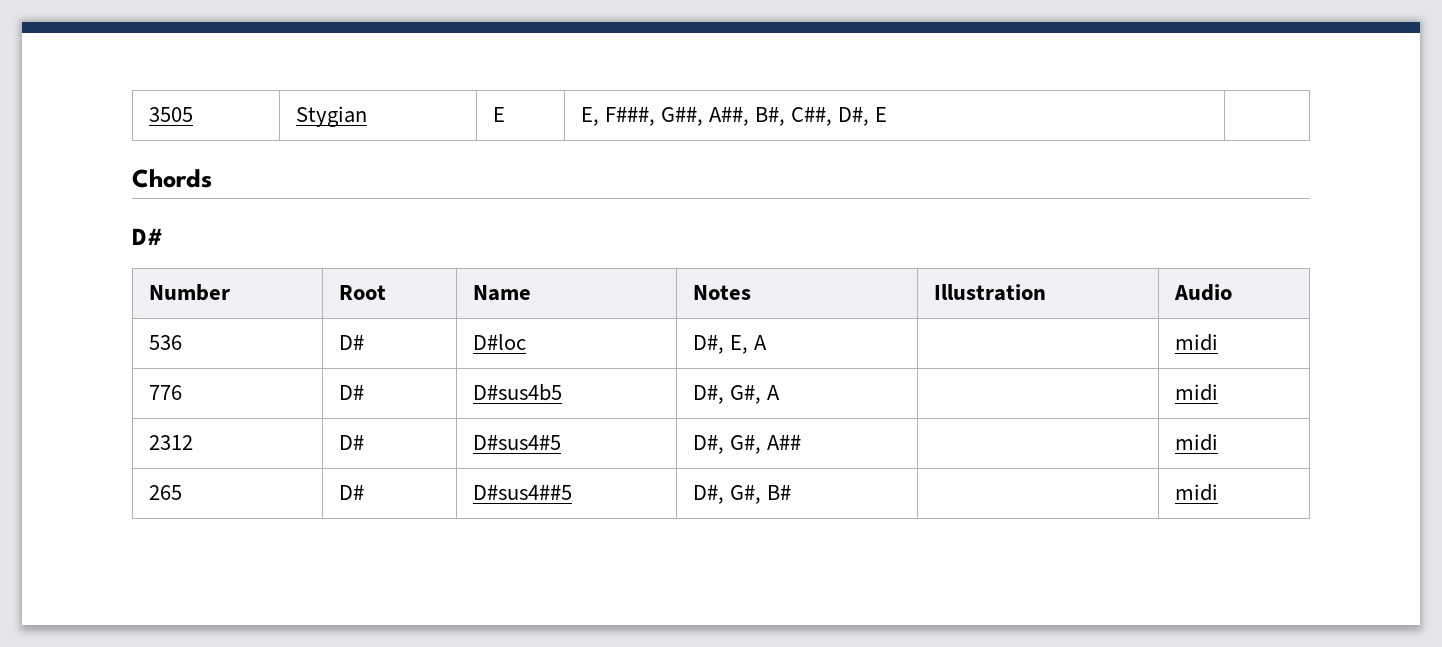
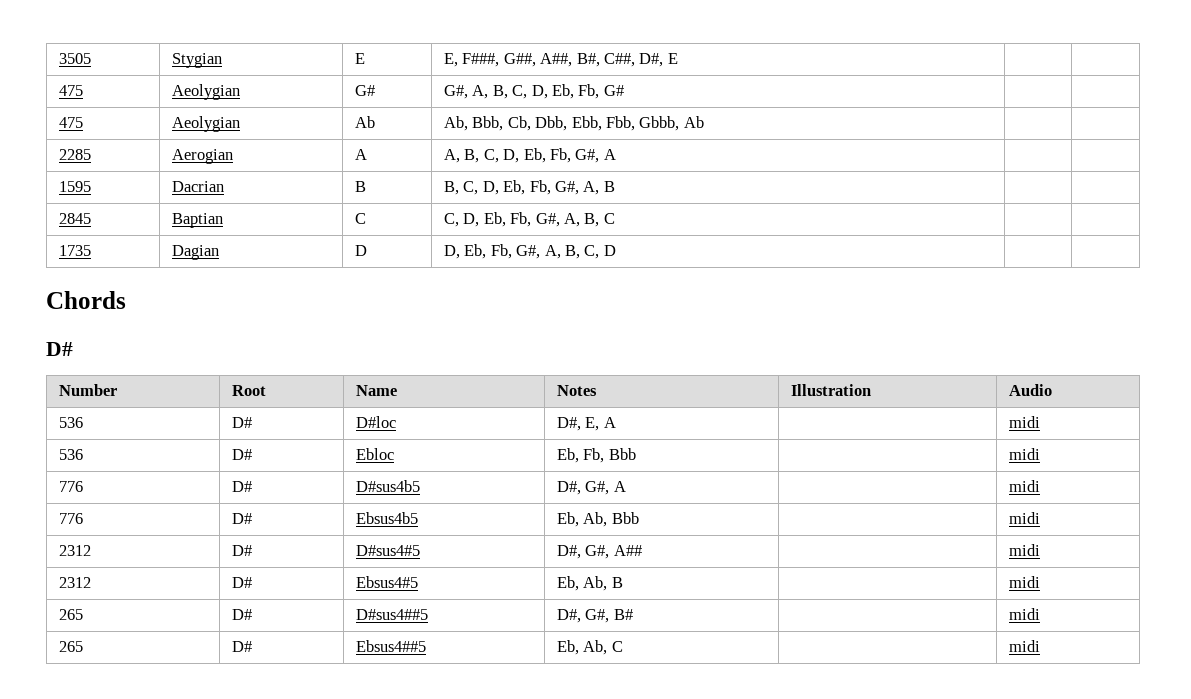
- 3505 | Stygian | E | E, F###, G##, A##, B#, C##, D#, E |
+ 3505 | Stygian | E | E, F###, G##, A##, B#, C##, D#, E | |
+ 475 | Aeolygian | G# | G#, A, B, C, D, Eb, Fb, G# | |
+ 475 | Aeolygian | Ab | Ab, Bbb, Cb, Dbb, Ebb, Fbb, Gbbb, Ab | |
+ 2285 | Aerogian | A | A, B, C, D, Eb, Fb, G#, A | |
+ 1595 | Dacrian | B | B, C, D, Eb, Fb, G#, A, B | |
+ 2845 | Baptian | C | C, D, Eb, Fb, G#, A, B, C | |
+ 1735 | Dagian | D | D, Eb, Fb, G#, A, B, C, D | |
+ 536 | D# | Ebloc | Eb, Fb, Bbb | | midi
+ 776 | D# | Ebsus4b5 | Eb, Ab, Bbb | | midi
+ 2312 | D# | Ebsus4#5 | Eb, Ab, B | | midi
+ 265 | D# | Ebsus4##5 | Eb, Ab, C | | midi

